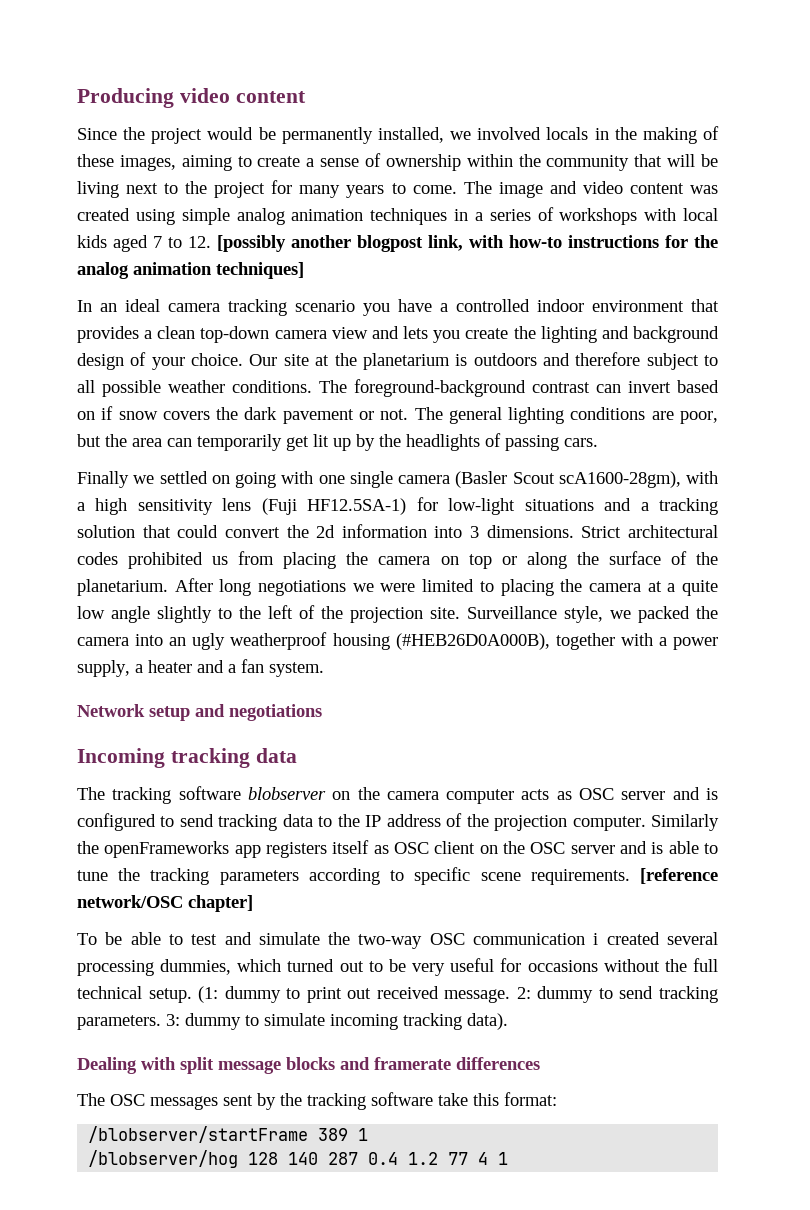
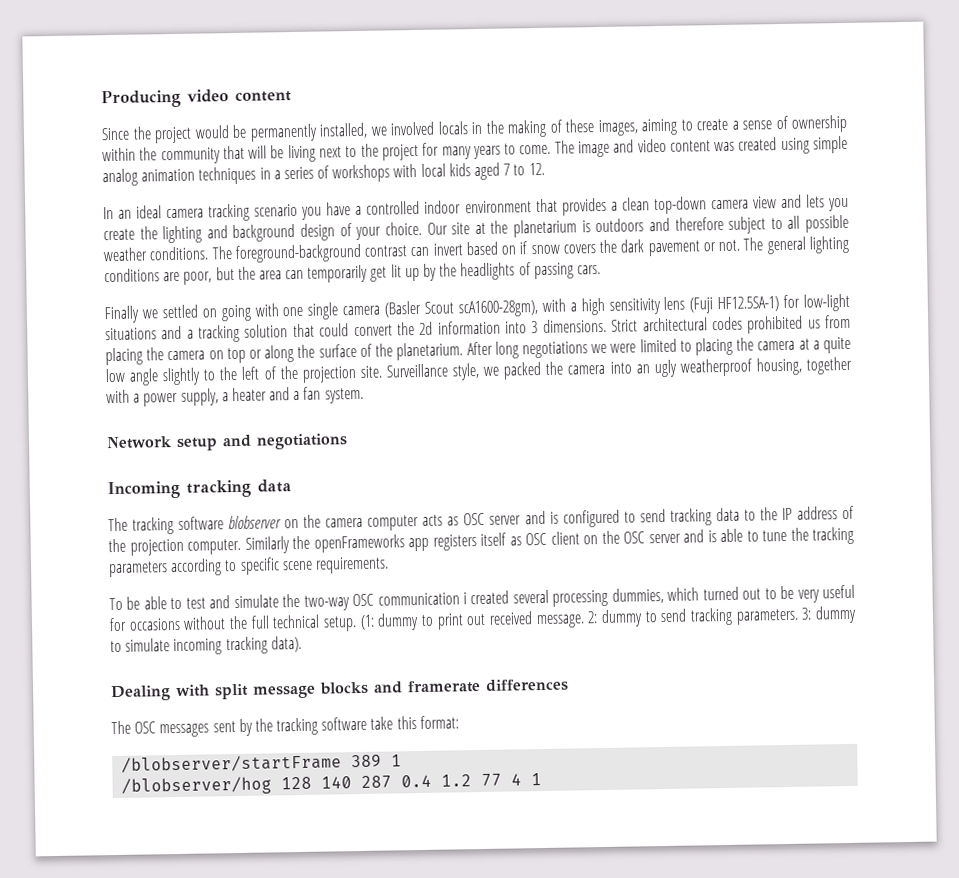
- The image and video content was created using simple analog animation techniques in a series of workshops with local kids aged 7 to 12. [possibly another blogpost link, with how-to instructions for the analog animation techniques]
+ The image and video content was created using simple analog animation techniques in a series of workshops with local kids aged 7 to 12.
- Surveillance style, we packed the camera into an ugly weatherproof housing (#HEB26D0A000B), together with a power supply, a heater and a fan system.
+ Surveillance style, we packed the camera into an ugly weatherproof housing, together with a power supply, a heater and a fan system.
- [reference network/OSC chapter]

